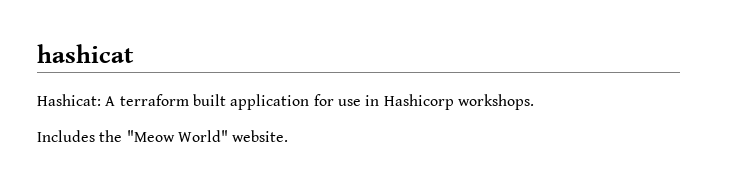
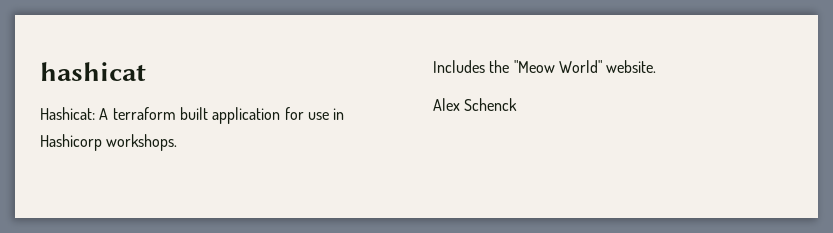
+ Alex Schenck

